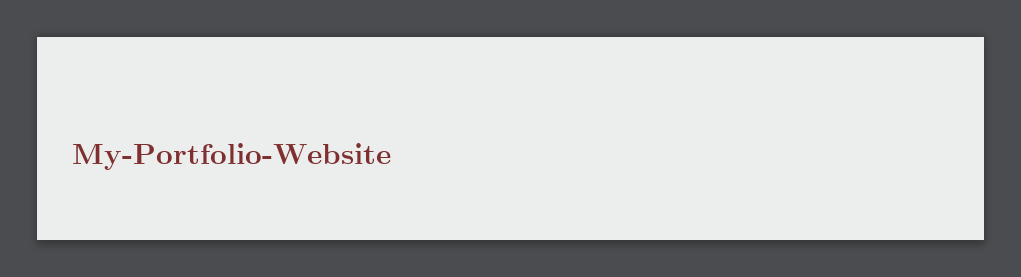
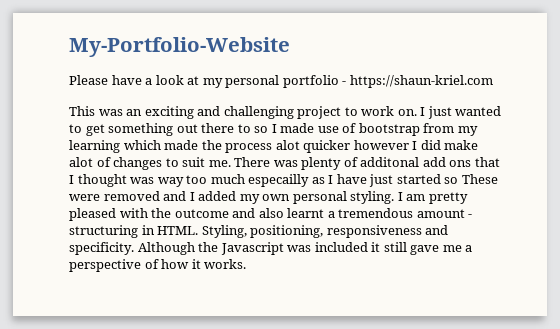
+ Please have a look at my personal portfolio - https://shaun-kriel.com
+ This was an exciting and challenging project to work on. I just wanted to get something out there to so I made use of bootstrap from my learning which made the process alot quicker however I did make alot of changes to suit me. There was plenty of additonal add ons that I thought was way too much especailly as I have just started so These were removed and I added my own personal styling. I am pretty pleased with the outcome and also learnt a tremendous amount - structuring in HTML. Styling, positioning, responsiveness and specificity. Although the Javascript was included it still gave me a perspective of how it works.

